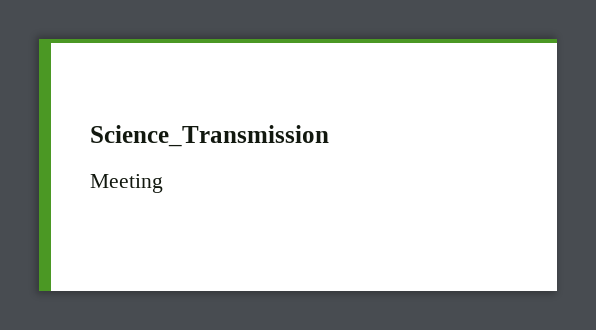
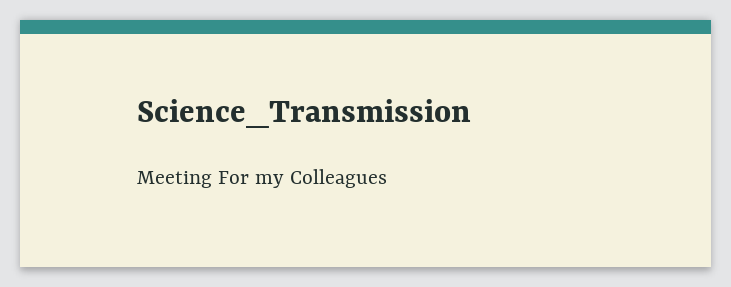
- Meeting
+ Meeting For my Colleagues

